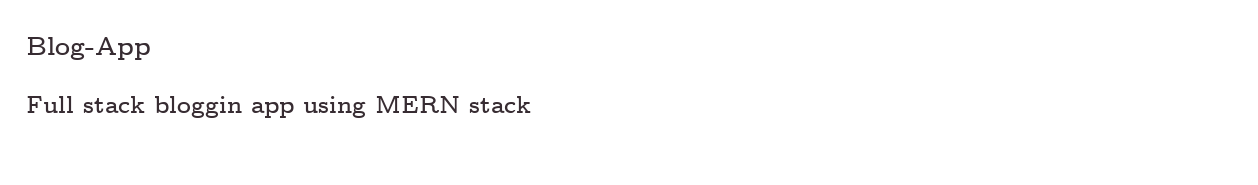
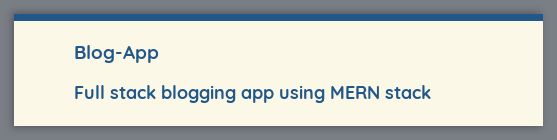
- Full stack bloggin app using MERN stack
+ Full stack blogging app using MERN stack

